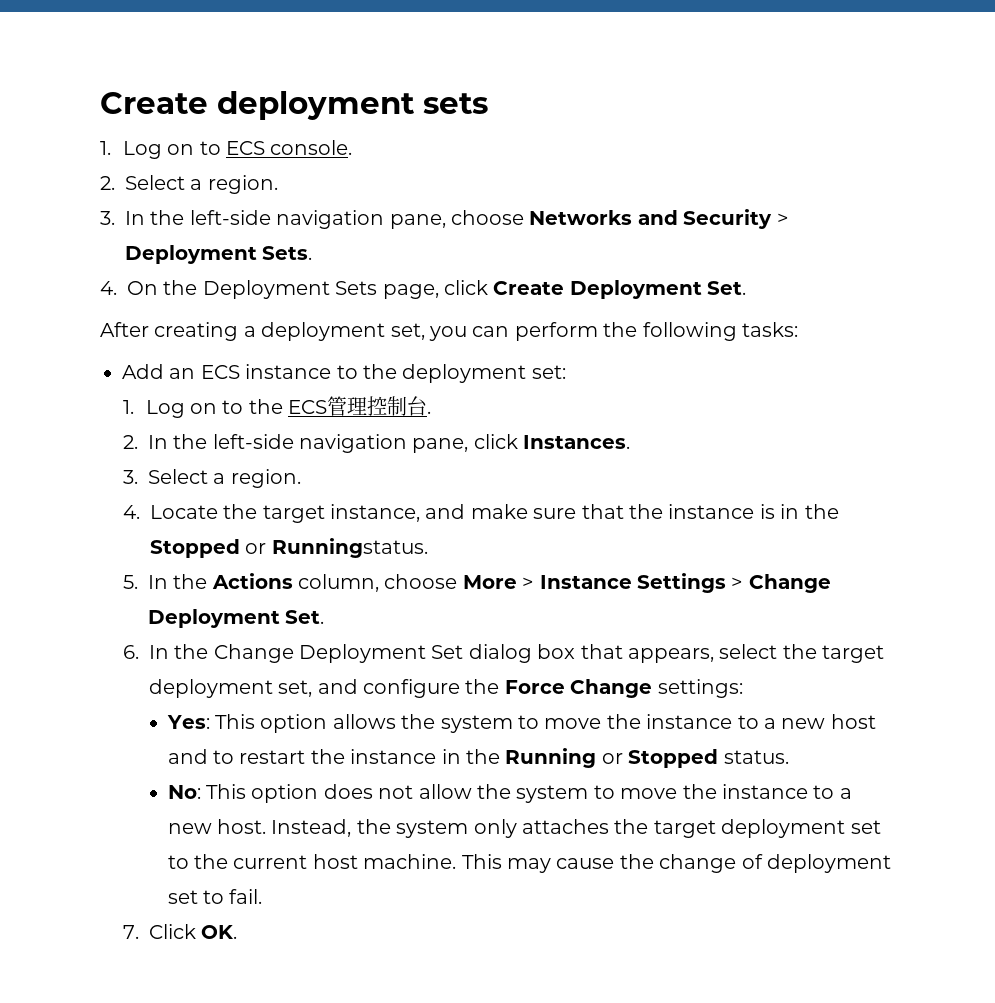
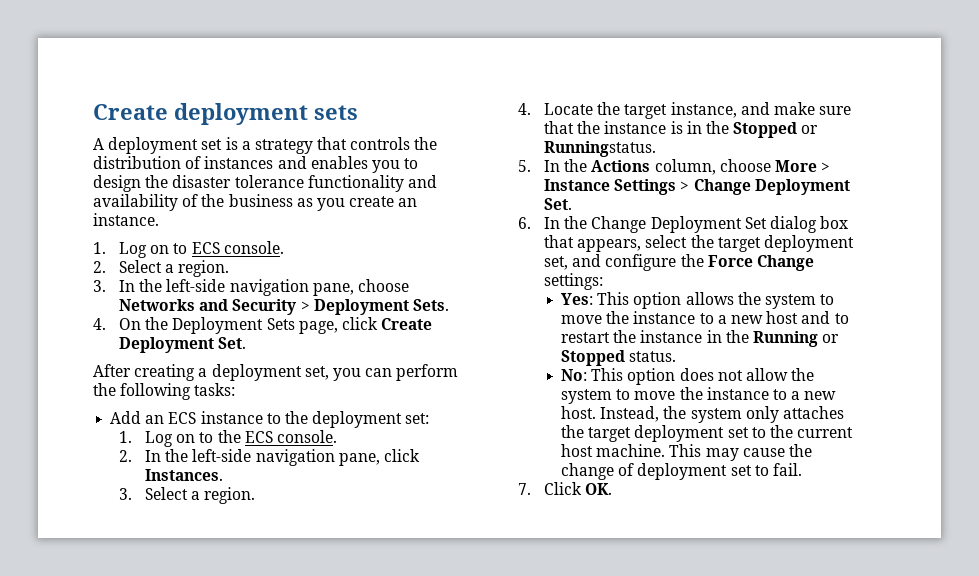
+ A deployment set is a strategy that controls the distribution of instances and enables you to design the disaster tolerance functionality and availability of the business as you create an instance.
- 1. Log on to the ECS管理控制台.
+ 1. Log on to the ECS console.

